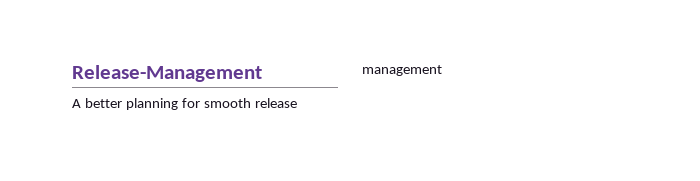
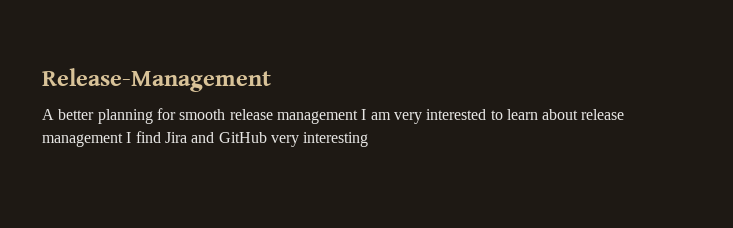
- A better planning for smooth release management
+ A better planning for smooth release management I am very interested to learn about release management I find Jira and GitHub very interesting

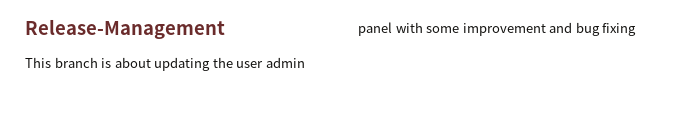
- A better planning for smooth release management I am very interested to learn about release management I find Jira and GitHub very interesting
+ This branch is about updating the user admin panel with some improvement and bug fixing

